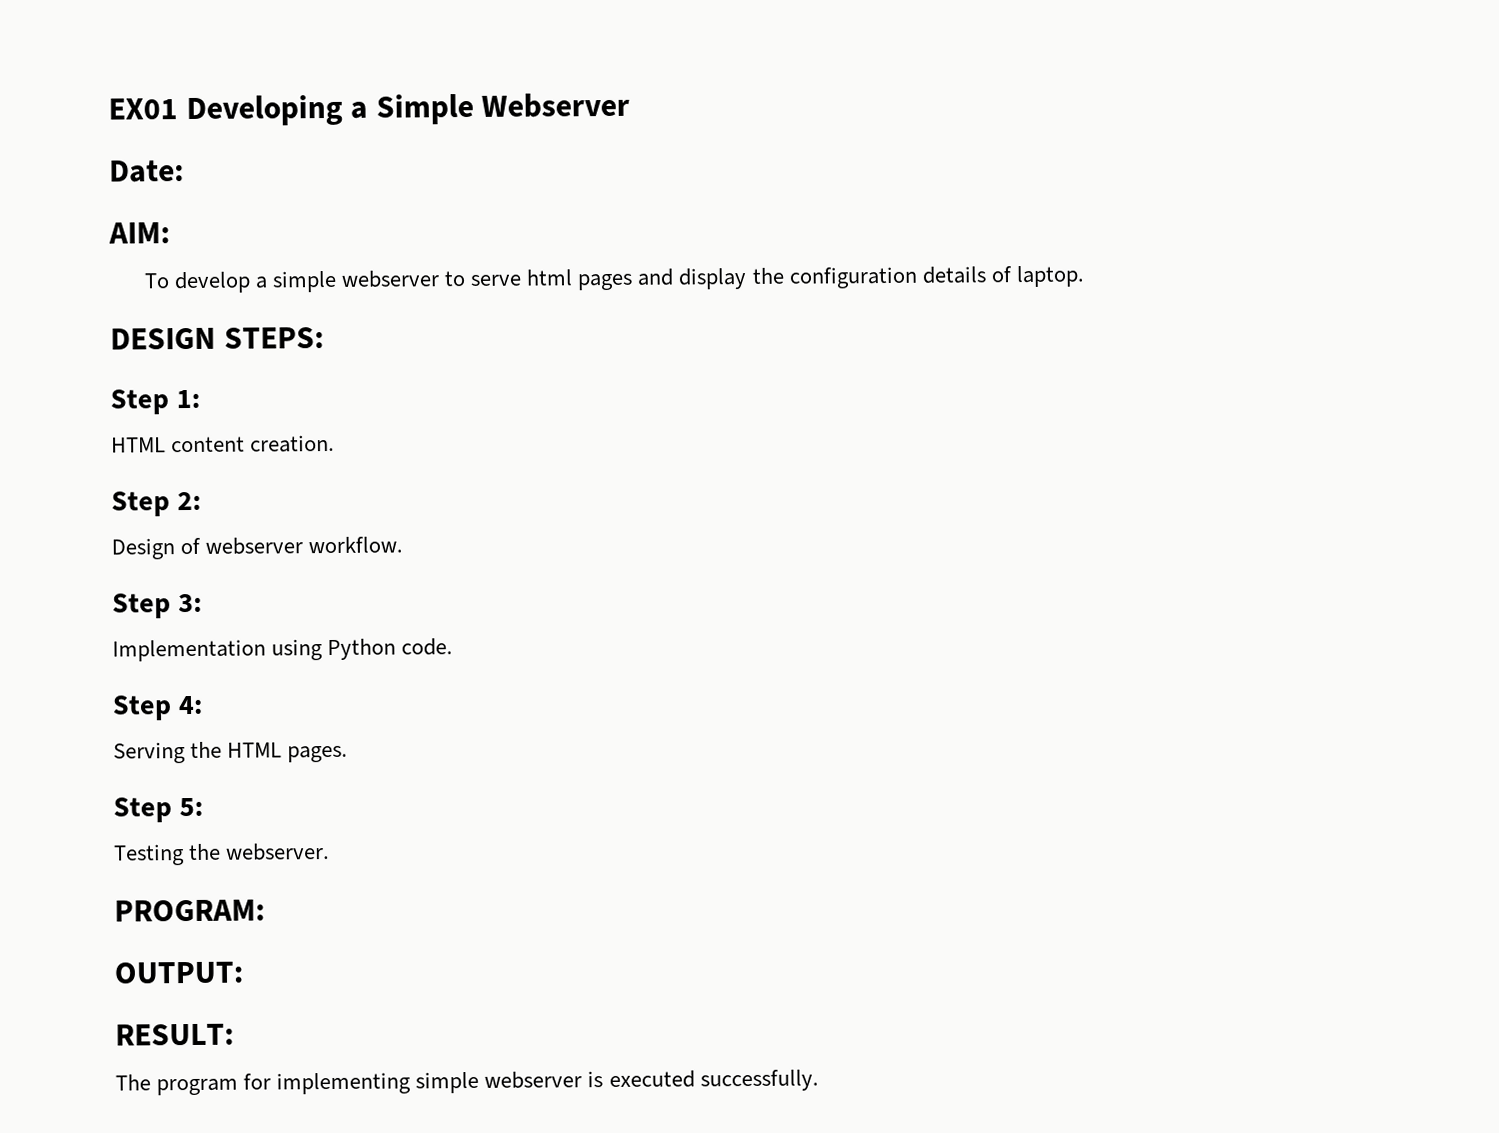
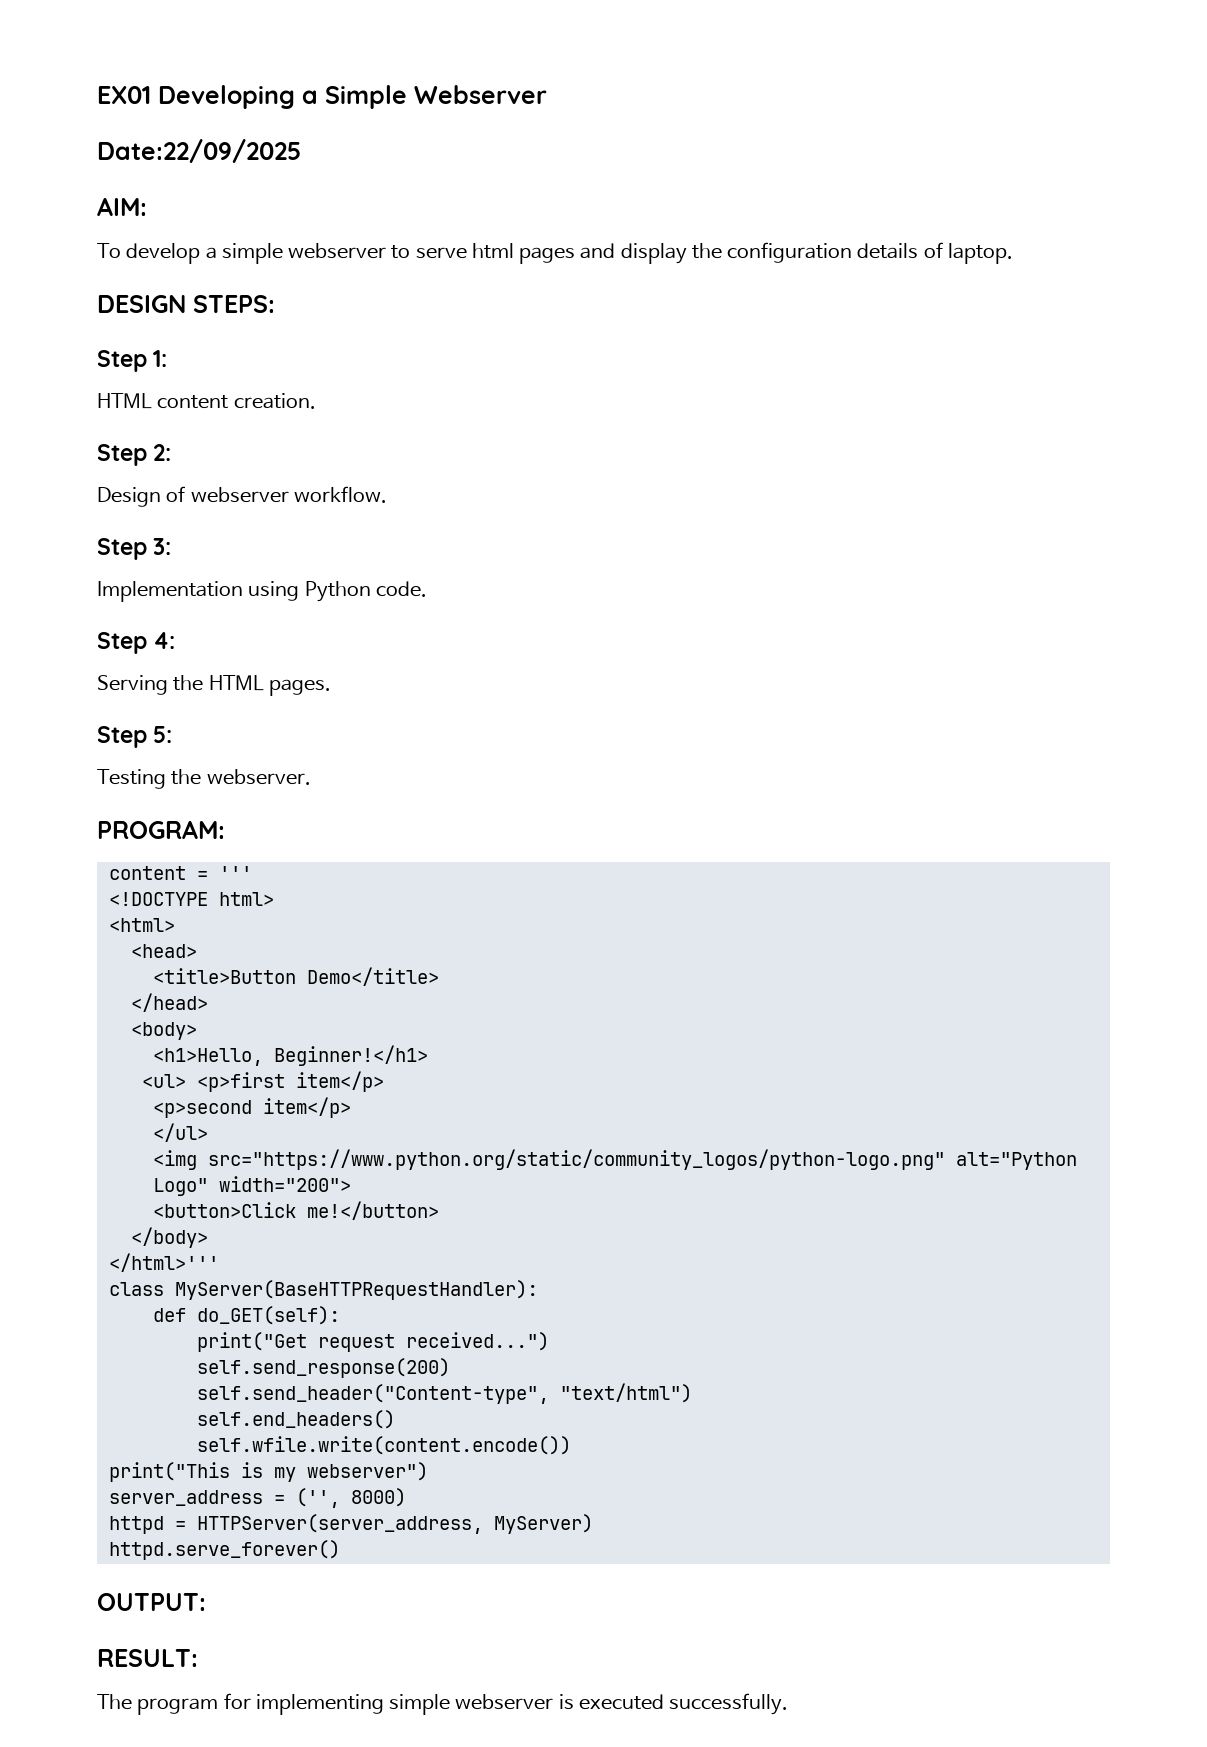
- Date:
+ Date:22/09/2025
+ content = '''
+ <!DOCTYPE html>
+ <html>
+ <head>
+ <title>Button Demo</title>
+ </head>
+ <body>
+ <h1>Hello, Beginner!</h1>
+ <ul> <p>first item</p>
+ <p>second item</p>
+ </ul>
+ <img src="https://www.python.org/static/community_logos/python-logo.png" alt="Python Logo" width="200">
+ <button>Click me!</button>
+ </body>
+ </html>'''
+ class MyServer(BaseHTTPRequestHandler):
+ def do_GET(self):
+ print("Get request received...")
+ self.send_response(200)
+ self.send_header("Content-type", "text/html")
+ self.end_headers()
+ self.wfile.write(content.encode())
+ print("This is my webserver")
+ server_address = ('', 8000)
+ httpd = HTTPServer(server_address, MyServer)
+ httpd.serve_forever()

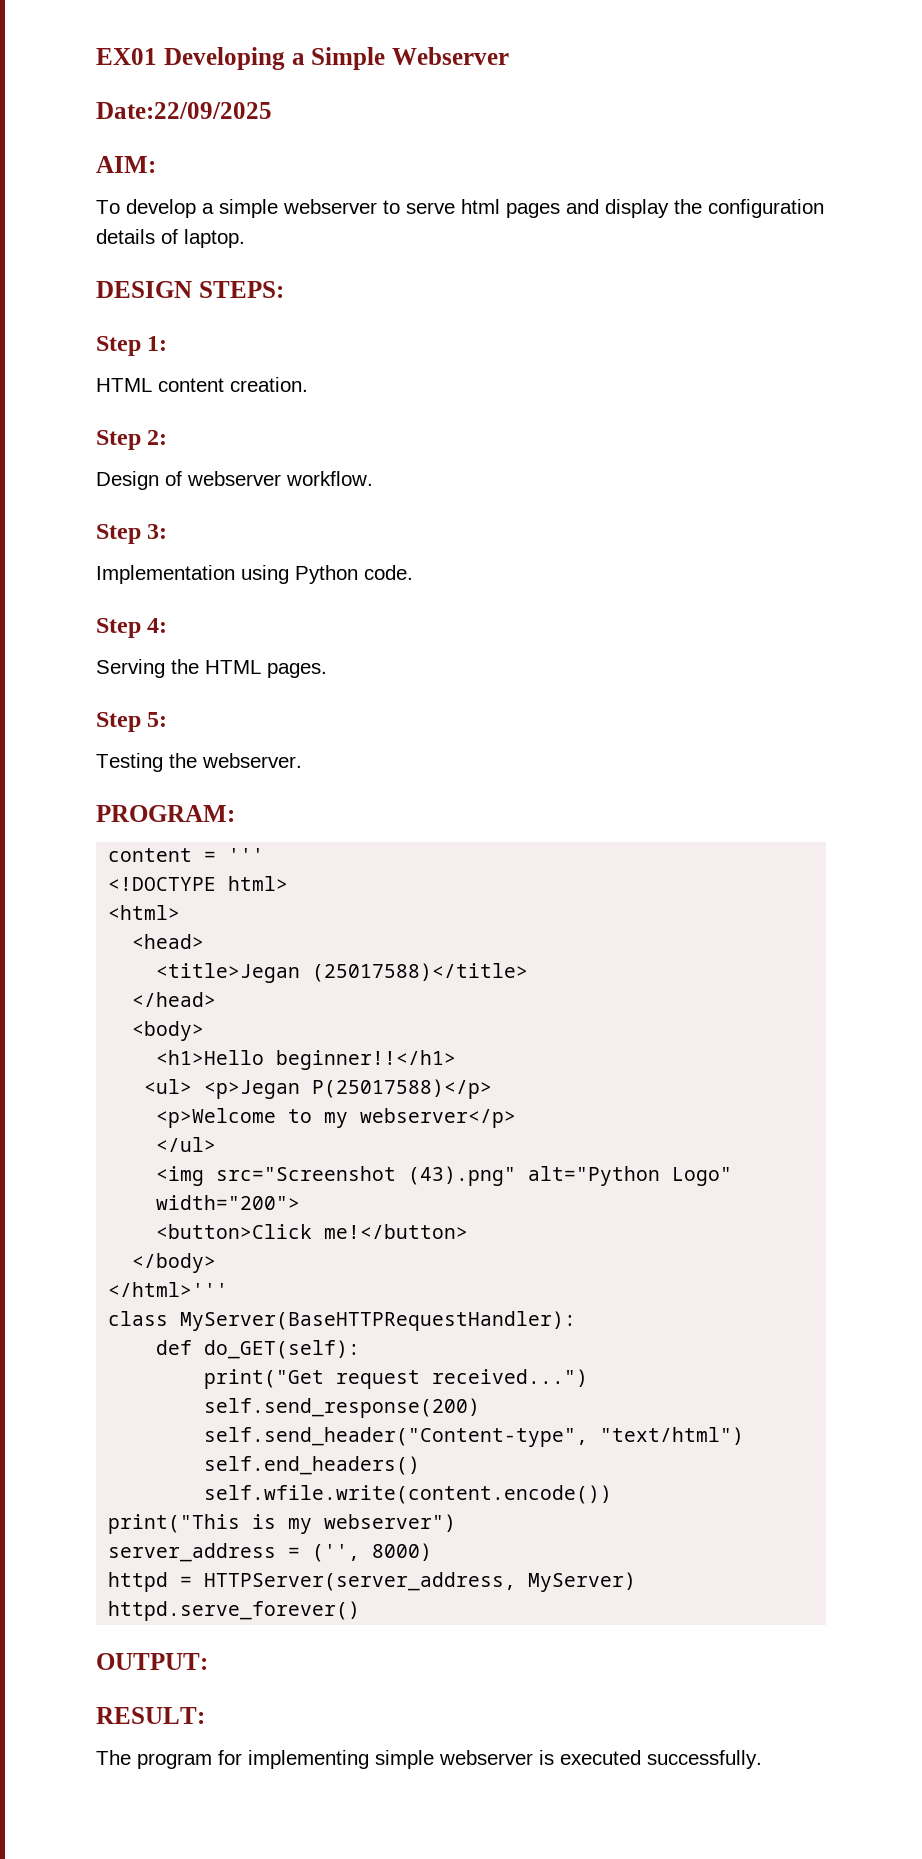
- <title>Button Demo</title>
+ <title>Jegan (25017588)</title>
- <h1>Hello, Beginner!</h1>
+ <h1>Hello beginner!!</h1>
- <ul> <p>first item</p>
- <p>second item</p>
+ <ul> <p>Jegan P(25017588)</p>
+ <p>Welcome to my webserver</p>
- <img src="https://www.python.org/static/community_logos/python-logo.png" alt="Python Logo" width="200">
+ <img src="Screenshot (43).png" alt="Python Logo" width="200">

